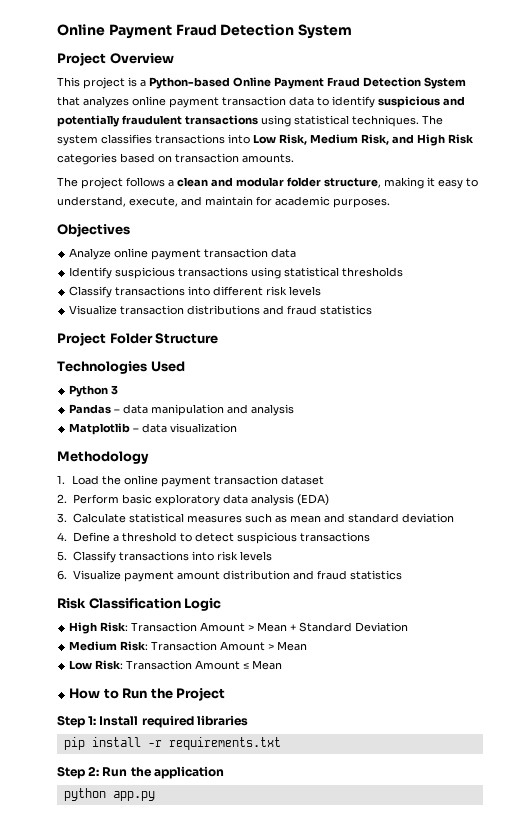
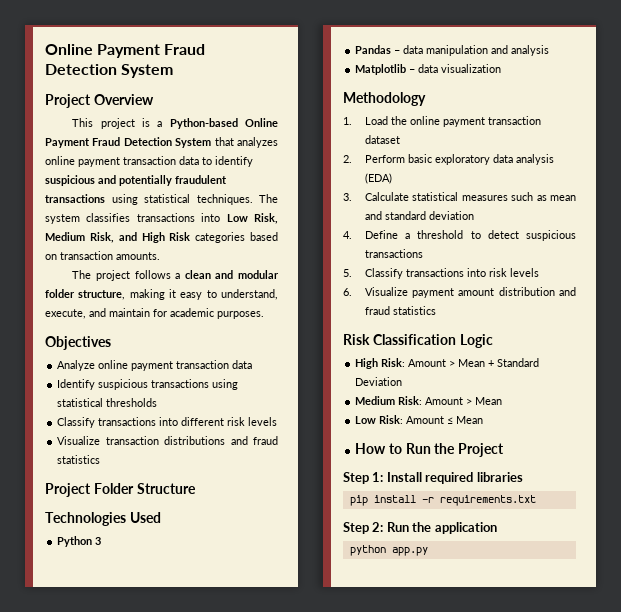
- High Risk: Transaction Amount > Mean + Standard Deviation
+ High Risk: Amount > Mean + Standard Deviation
- Medium Risk: Transaction Amount > Mean
+ Medium Risk: Amount > Mean
- Low Risk: Transaction Amount ≤ Mean
+ Low Risk: Amount ≤ Mean

